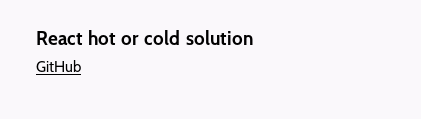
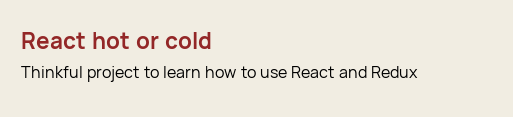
- React hot or cold solution
- GitHub
+ React hot or cold
+ Thinkful project to learn how to use React and Redux

